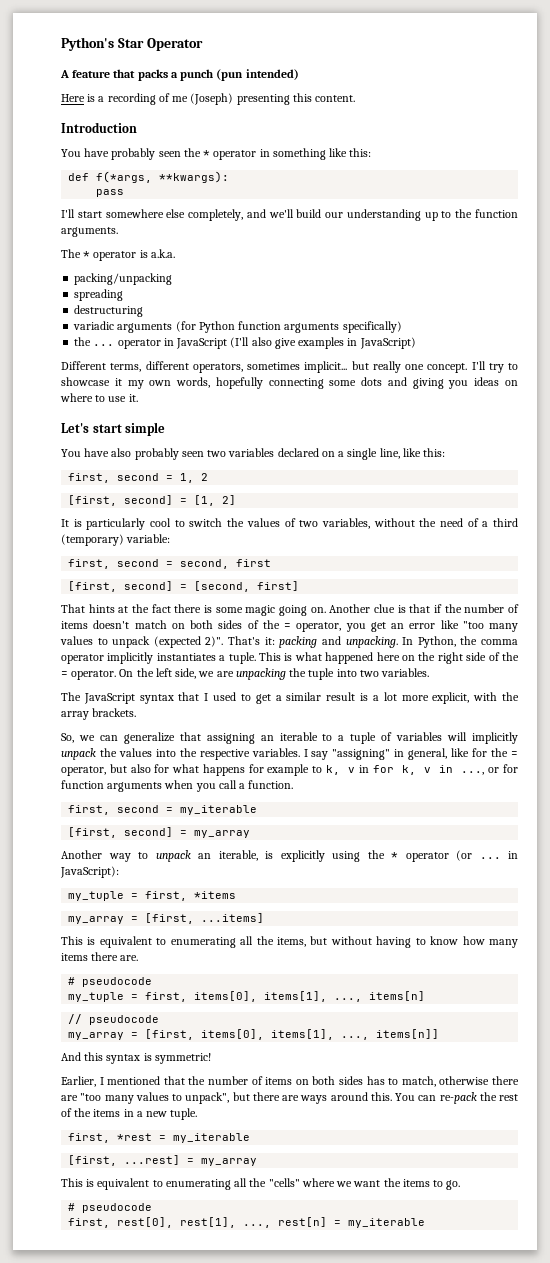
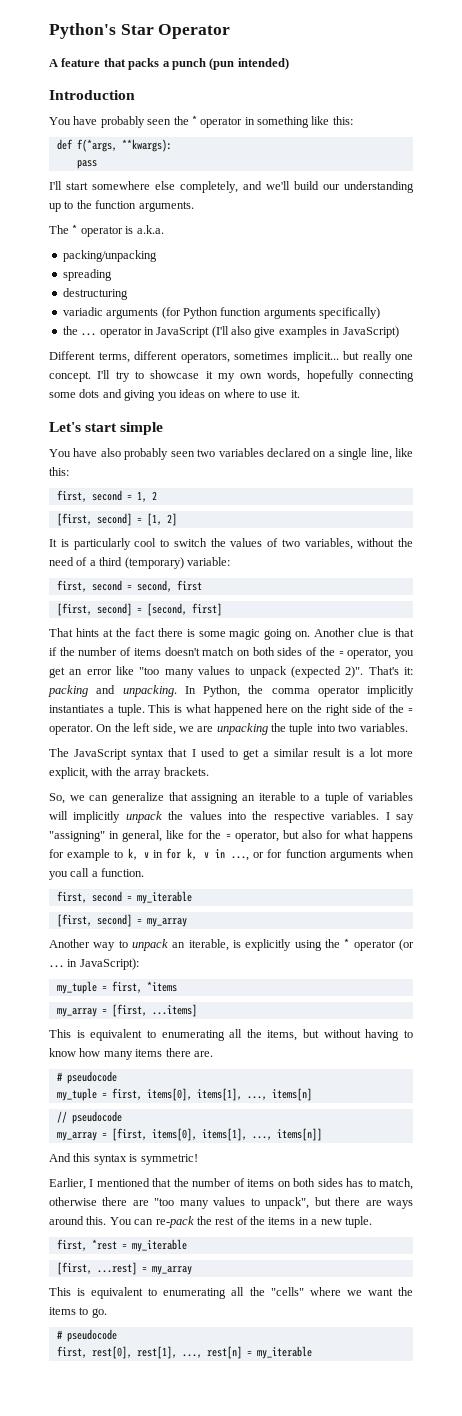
- Here is a recording of me (Joseph) presenting this content.

